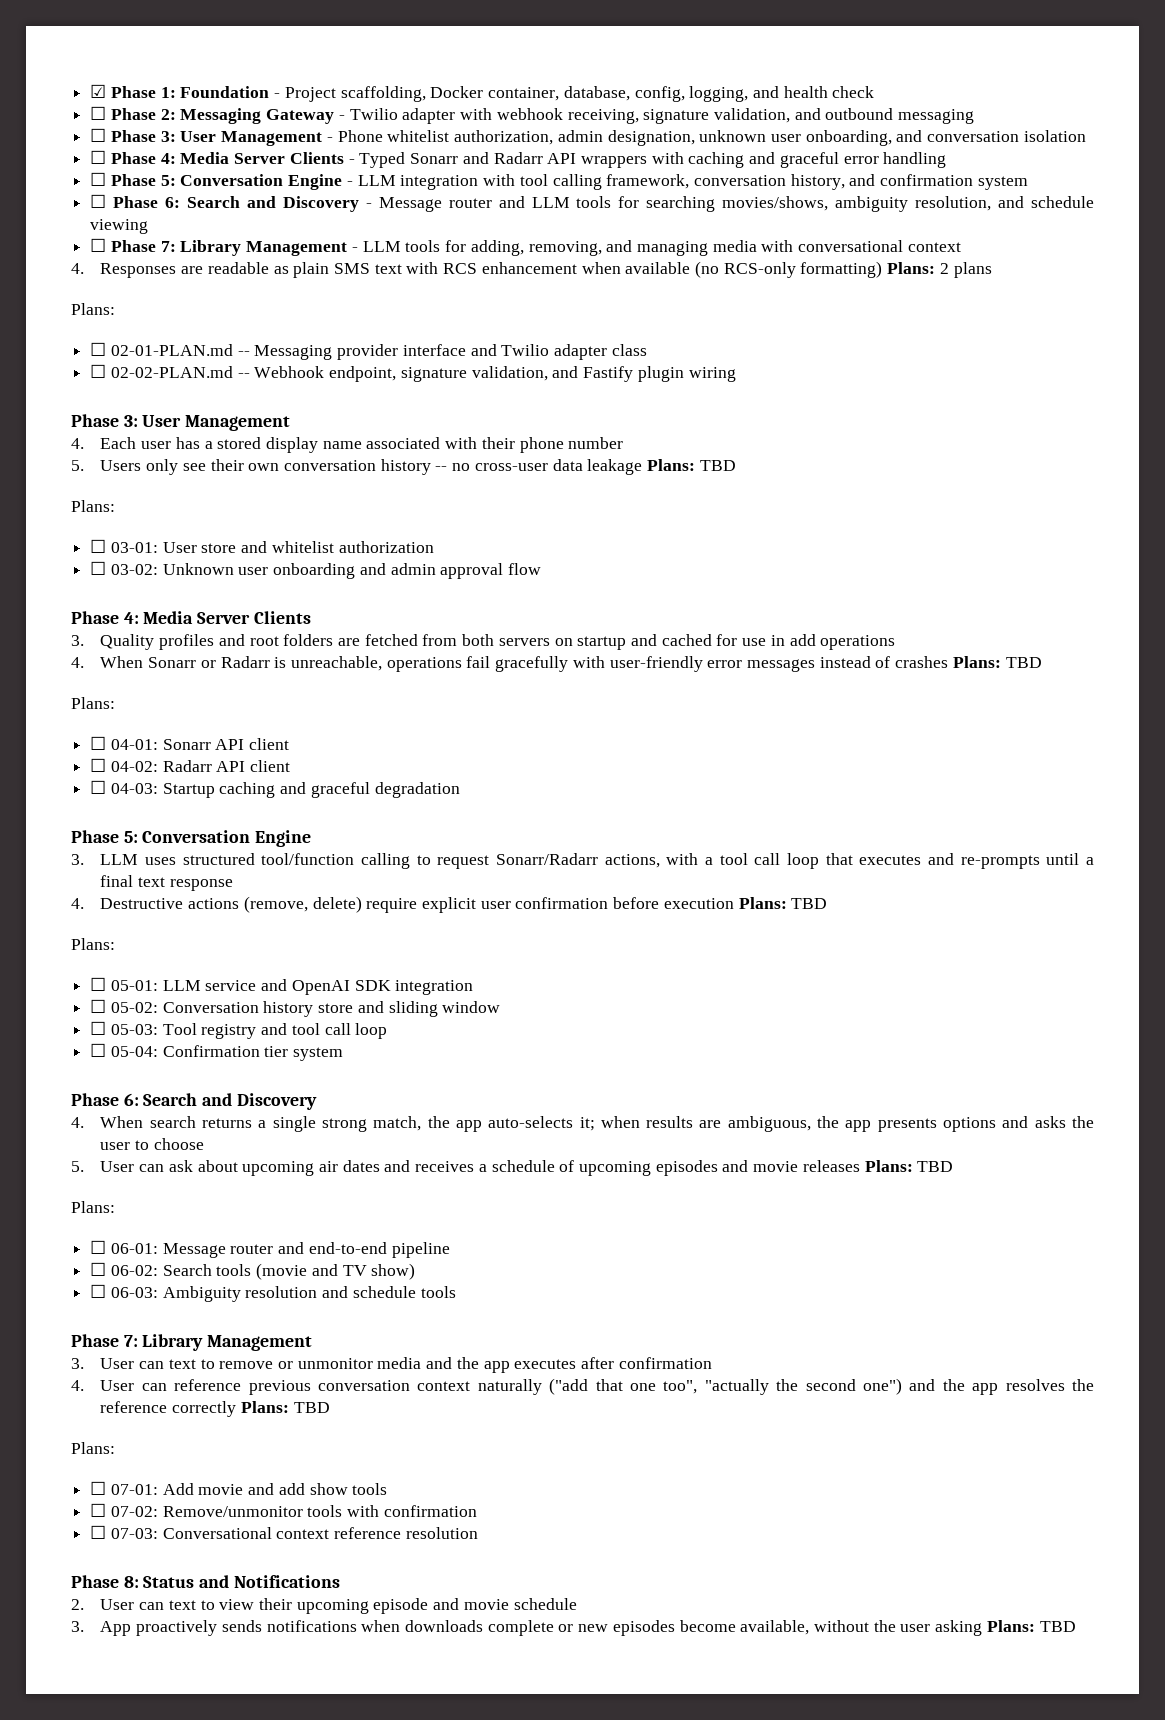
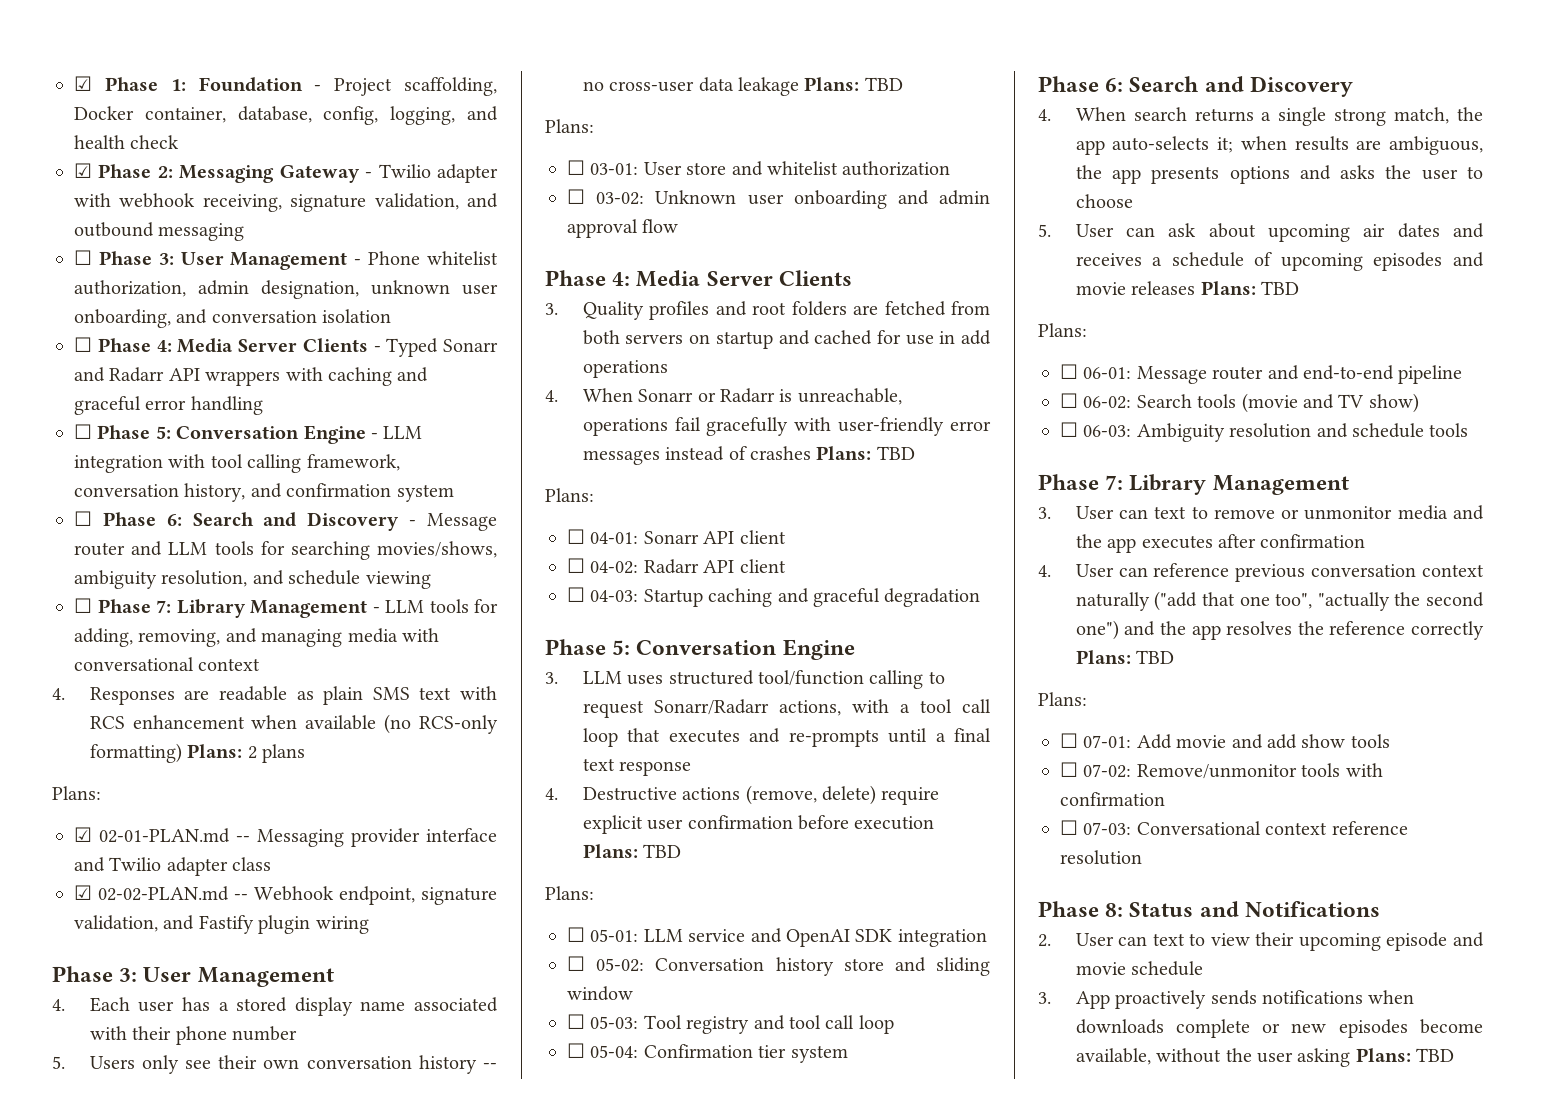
- ☐ Phase 2: Messaging Gateway - Twilio adapter with webhook receiving, signature validation, and outbound messaging
+ ☑ Phase 2: Messaging Gateway - Twilio adapter with webhook receiving, signature validation, and outbound messaging
- ☐ 02-01-PLAN.md -- Messaging provider interface and Twilio adapter class
+ ☑ 02-01-PLAN.md -- Messaging provider interface and Twilio adapter class
- ☐ 02-02-PLAN.md -- Webhook endpoint, signature validation, and Fastify plugin wiring
+ ☑ 02-02-PLAN.md -- Webhook endpoint, signature validation, and Fastify plugin wiring

